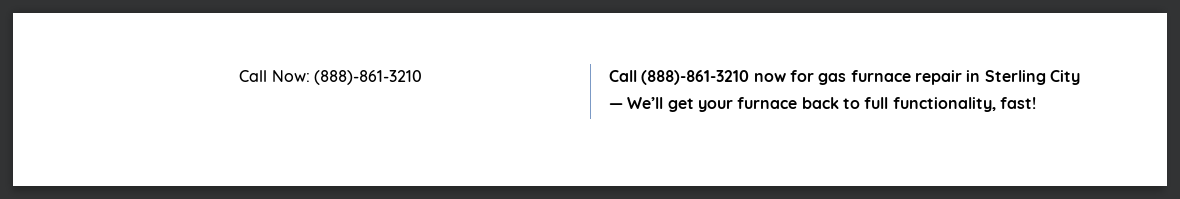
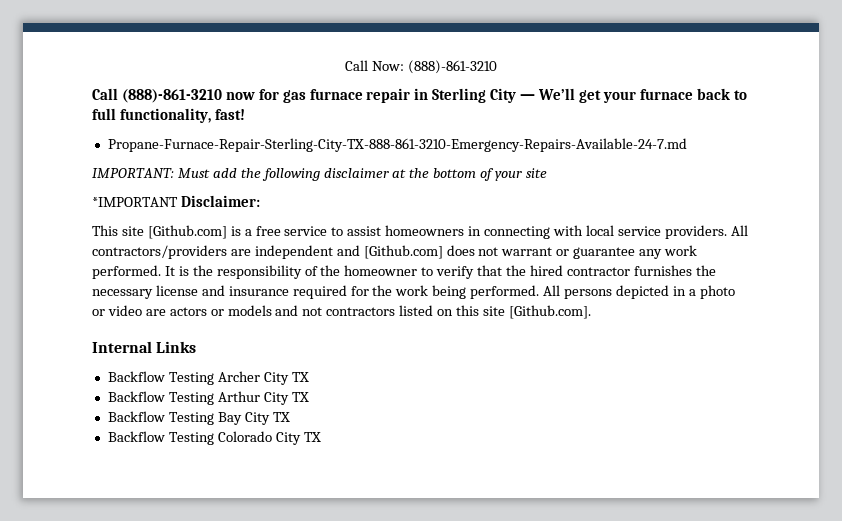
+ Propane-Furnace-Repair-Sterling-City-TX-888-861-3210-Emergency-Repairs-Available-24-7.md
+ IMPORTANT: Must add the following disclaimer at the bottom of your site
+ *IMPORTANT Disclaimer:
+ This site [Github.com] is a free service to assist homeowners in connecting with local service providers. All contractors/providers are independent and [Github.com] does not warrant or guarantee any work performed. It is the responsibility of the homeowner to verify that the hired contractor furnishes the necessary license and insurance required for the work being performed. All persons depicted in a photo or video are actors or models and not contractors listed on this site [Github.com].
+ Internal Links
+ Backflow Testing Archer City TX
+ Backflow Testing Arthur City TX
+ Backflow Testing Bay City TX
+ Backflow Testing Colorado City TX

